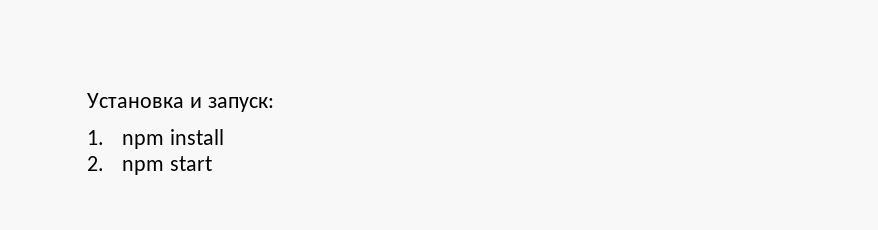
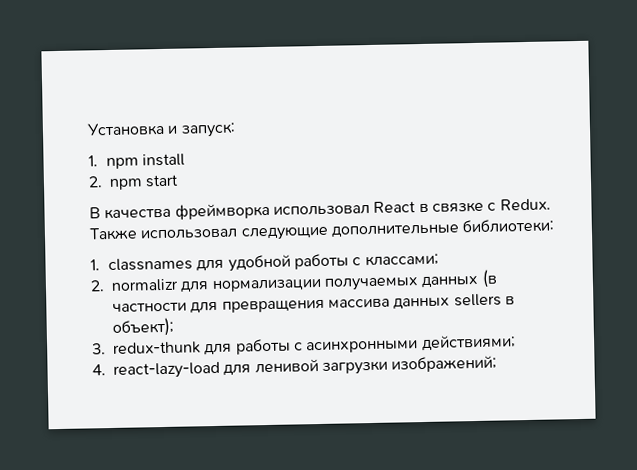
+ В качества фреймворка использовал React в связке с Redux. Также использовал следующие дополнительные библиотеки:
+ 1. classnames для удобной работы с классами;
+ 2. normalizr для нормализации получаемых данных (в частности для превращения массива данных sellers в объект);
+ 3. redux-thunk для работы с асинхронными действиями;
+ 4. react-lazy-load для ленивой загрузки изображений;

